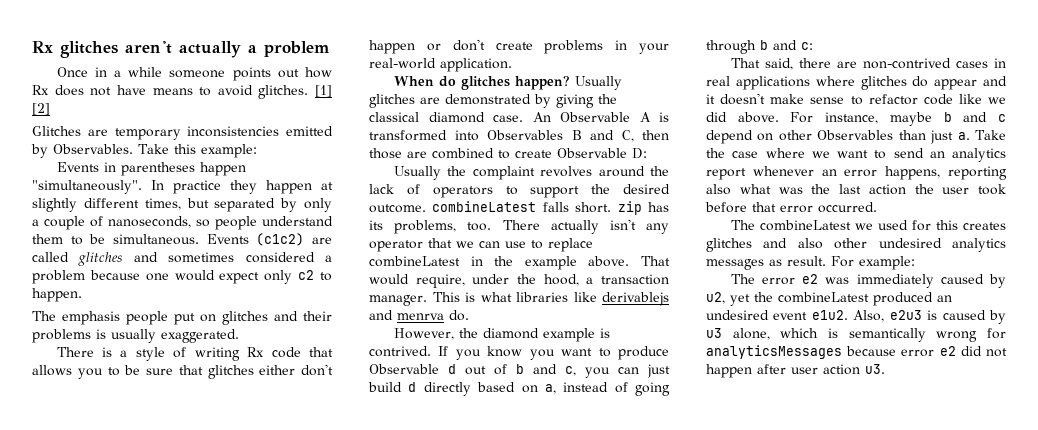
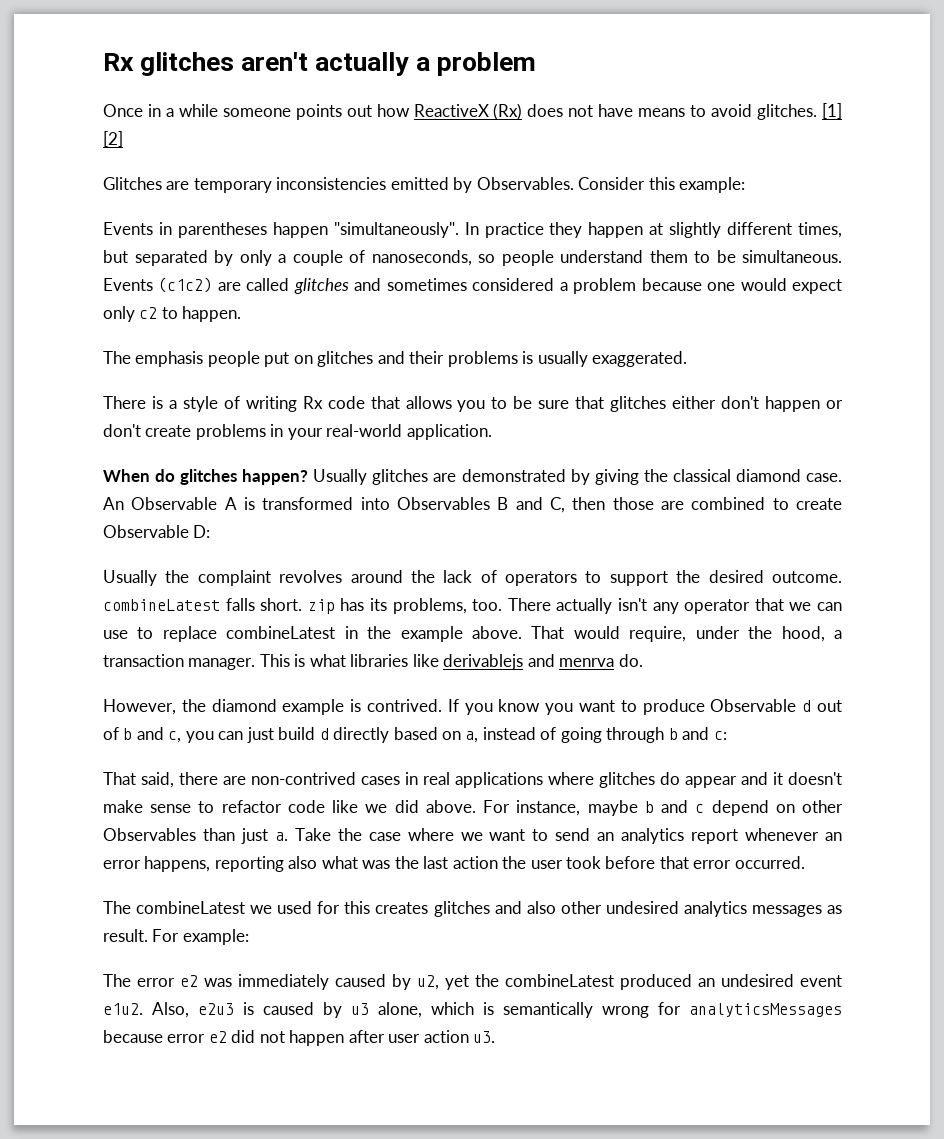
- Once in a while someone points out how Rx does not have means to avoid glitches.
+ Once in a while someone points out how ReactiveX (Rx) does not have means to avoid glitches.
- Take this example:
+ Consider this example:

